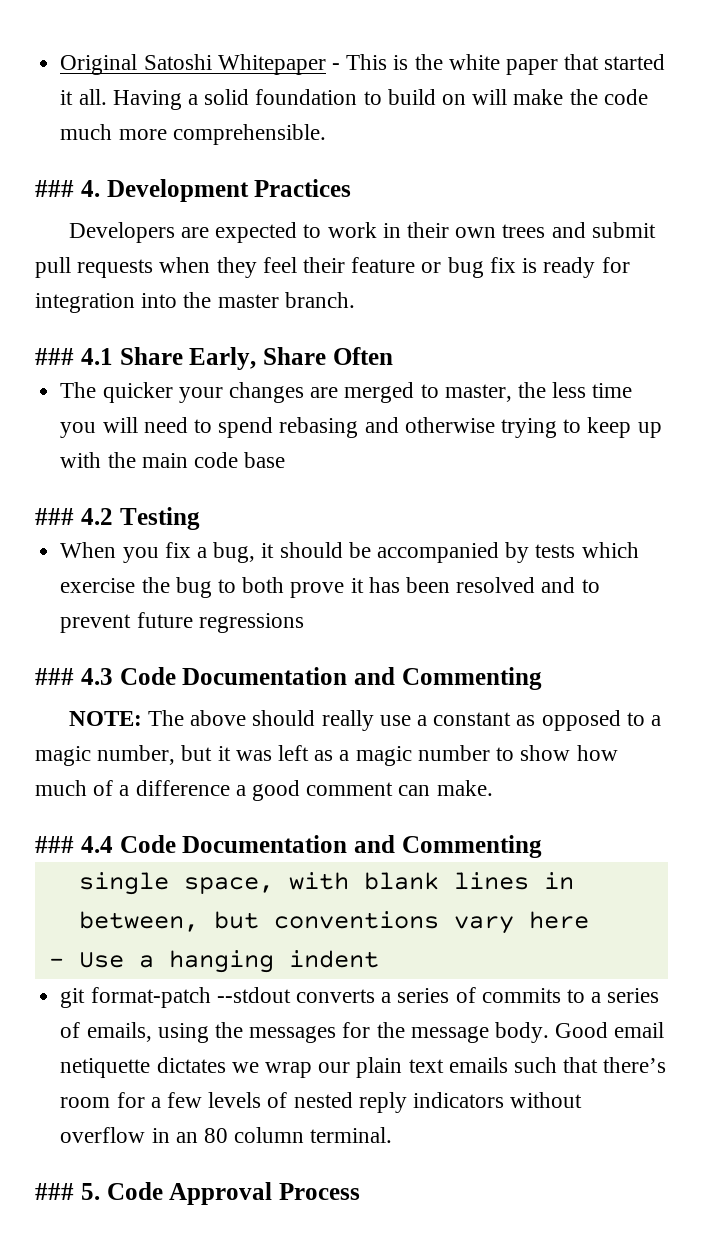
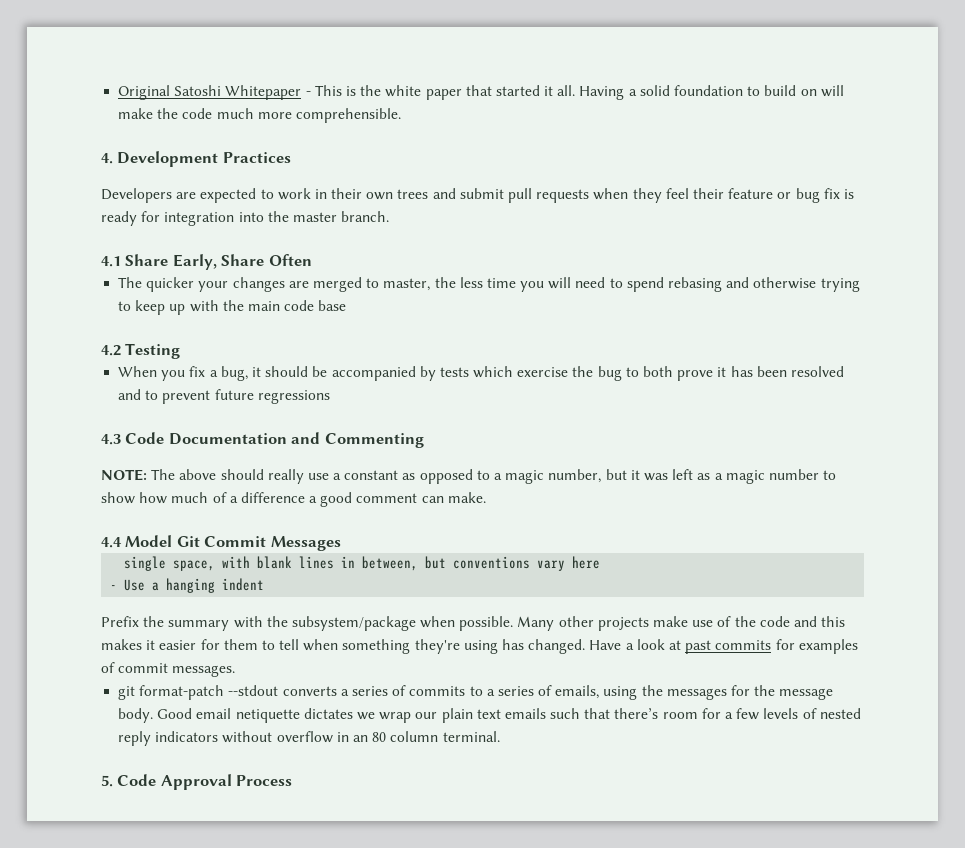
- ### 4. Development Practices
+ 4. Development Practices
- ### 4.1 Share Early, Share Often
+ 4.1 Share Early, Share Often
- ### 4.2 Testing
+ 4.2 Testing
- ### 4.3 Code Documentation and Commenting
+ 4.3 Code Documentation and Commenting
- ### 4.4 Code Documentation and Commenting
+ 4.4 Model Git Commit Messages
+ Prefix the summary with the subsystem/package when possible. Many other projects make use of the code and this makes it easier for them to tell when something they're using has changed. Have a look at past commits for examples of commit messages.
- ### 5. Code Approval Process
+ 5. Code Approval Process

